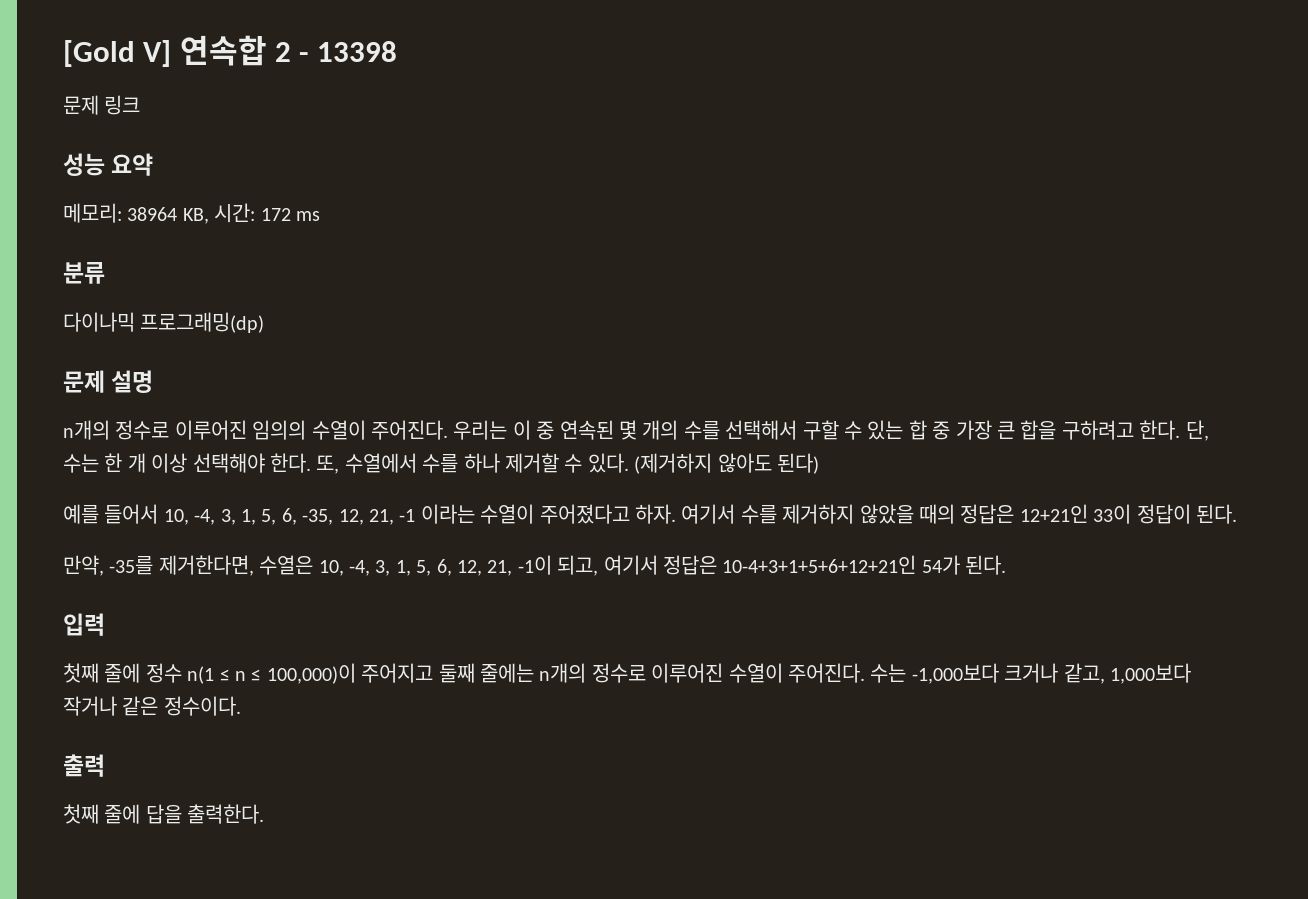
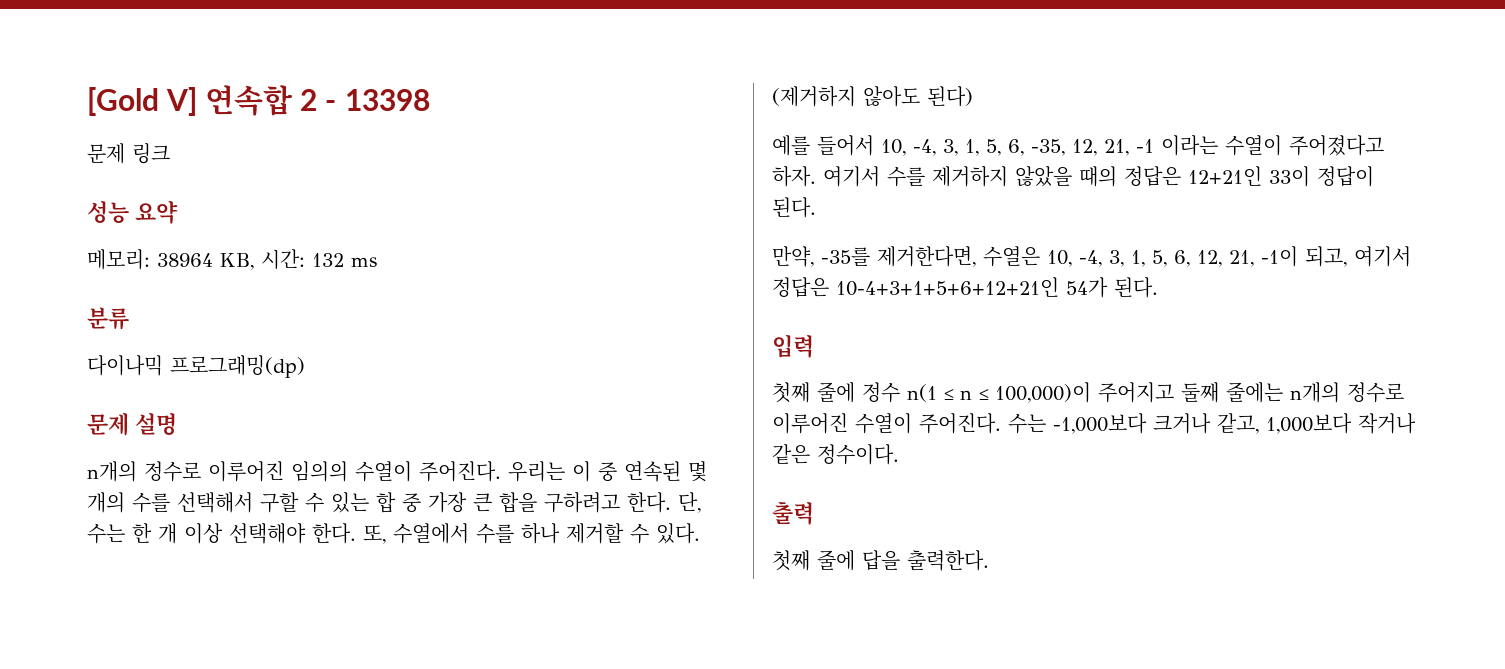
- 메모리: 38964 KB, 시간: 172 ms
+ 메모리: 38964 KB, 시간: 132 ms

